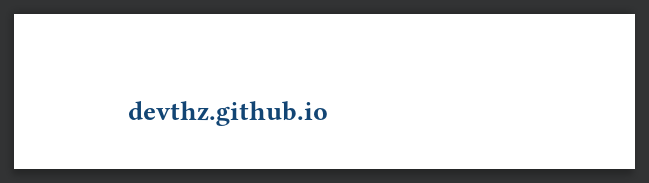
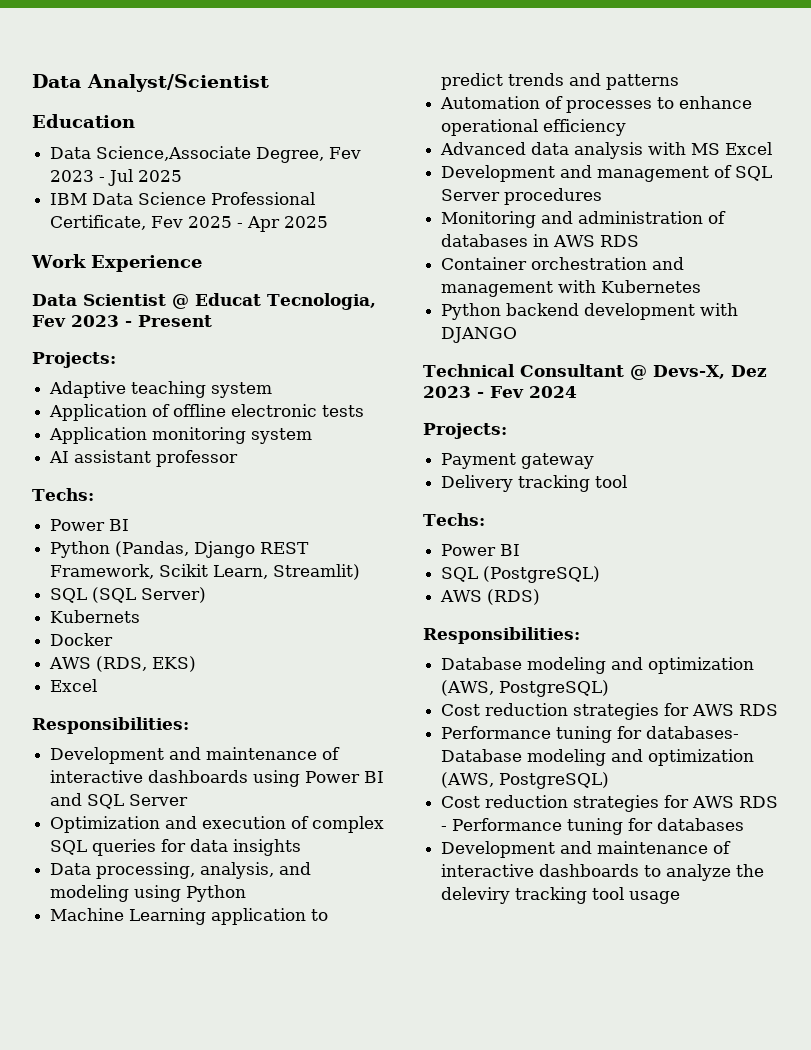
- devthz.github.io
+ Data Analyst/Scientist
+ Education
+ Data Science,Associate Degree, Fev 2023 - Jul 2025
+ IBM Data Science Professional Certificate, Fev 2025 - Apr 2025
+ Work Experience
+ Data Scientist @ Educat Tecnologia, Fev 2023 - Present
+ Projects:
+ Adaptive teaching system
+ Application of offline electronic tests
+ Application monitoring system
+ AI assistant professor
+ Techs:
+ Power BI
+ Python (Pandas, Django REST Framework, Scikit Learn, Streamlit)
+ SQL (SQL Server)
+ Kubernets
+ Docker
+ AWS (RDS, EKS)
+ Excel
+ Responsibilities:
+ Development and maintenance of interactive dashboards using Power BI and SQL Server
+ Optimization and execution of complex SQL queries for data insights
+ Data processing, analysis, and modeling using Python
+ Machine Learning application to predict trends and patterns
+ Automation of processes to enhance operational efficiency
+ Advanced data analysis with MS Excel
+ Development and management of SQL Server procedures
+ Monitoring and administration of databases in AWS RDS
+ Container orchestration and management with Kubernetes
+ Python backend development with DJANGO
+ Technical Consultant @ Devs-X, Dez 2023 - Fev 2024
+ Projects:
+ Payment gateway
+ Delivery tracking tool
+ Techs:
+ Power BI
+ SQL (PostgreSQL)
+ AWS (RDS)
+ Responsibilities:
+ Database modeling and optimization (AWS, PostgreSQL)
+ Cost reduction strategies for AWS RDS
+ Performance tuning for databases- Database modeling and optimization (AWS, PostgreSQL)
+ Cost reduction strategies for AWS RDS - Performance tuning for databases
+ Development and maintenance of interactive dashboards to analyze the deleviry tracking tool usage

